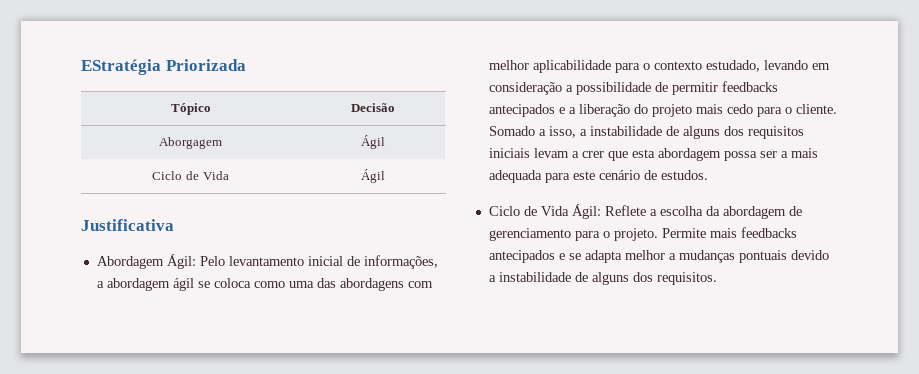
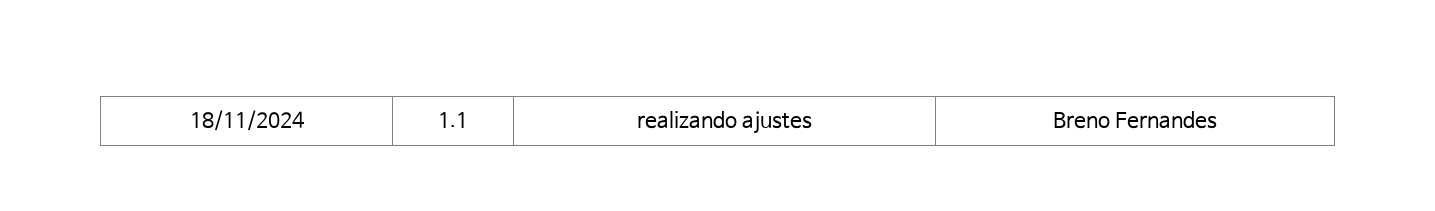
- EStratégia Priorizada
- Tópico | Decisão
- Aborgagem | Ágil
- Ciclo de Vida | Ágil
- Justificativa
- Abordagem Ágil: Pelo levantamento inicial de informações, a abordagem ágil se coloca como uma das abordagens com melhor aplicabilidade para o contexto estudado, levando em consideração a possibilidade de permitir feedbacks antecipados e a liberação do projeto mais cedo para o cliente. Somado a isso, a instabilidade de alguns dos requisitos iniciais levam a crer que esta abordagem possa ser a mais adequada para este cenário de estudos.
- Ciclo de Vida Ágil: Reflete a escolha da abordagem de gerenciamento para o projeto. Permite mais feedbacks antecipados e se adapta melhor a mudanças pontuais devido a instabilidade de alguns dos requisitos.
+ 18/11/2024 | 1.1 | realizando ajustes | Breno Fernandes

